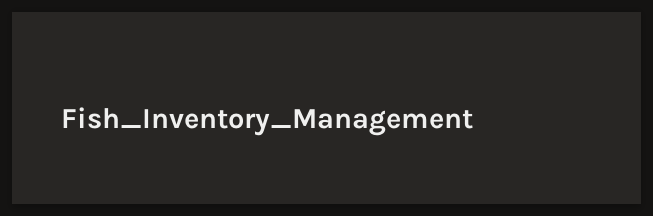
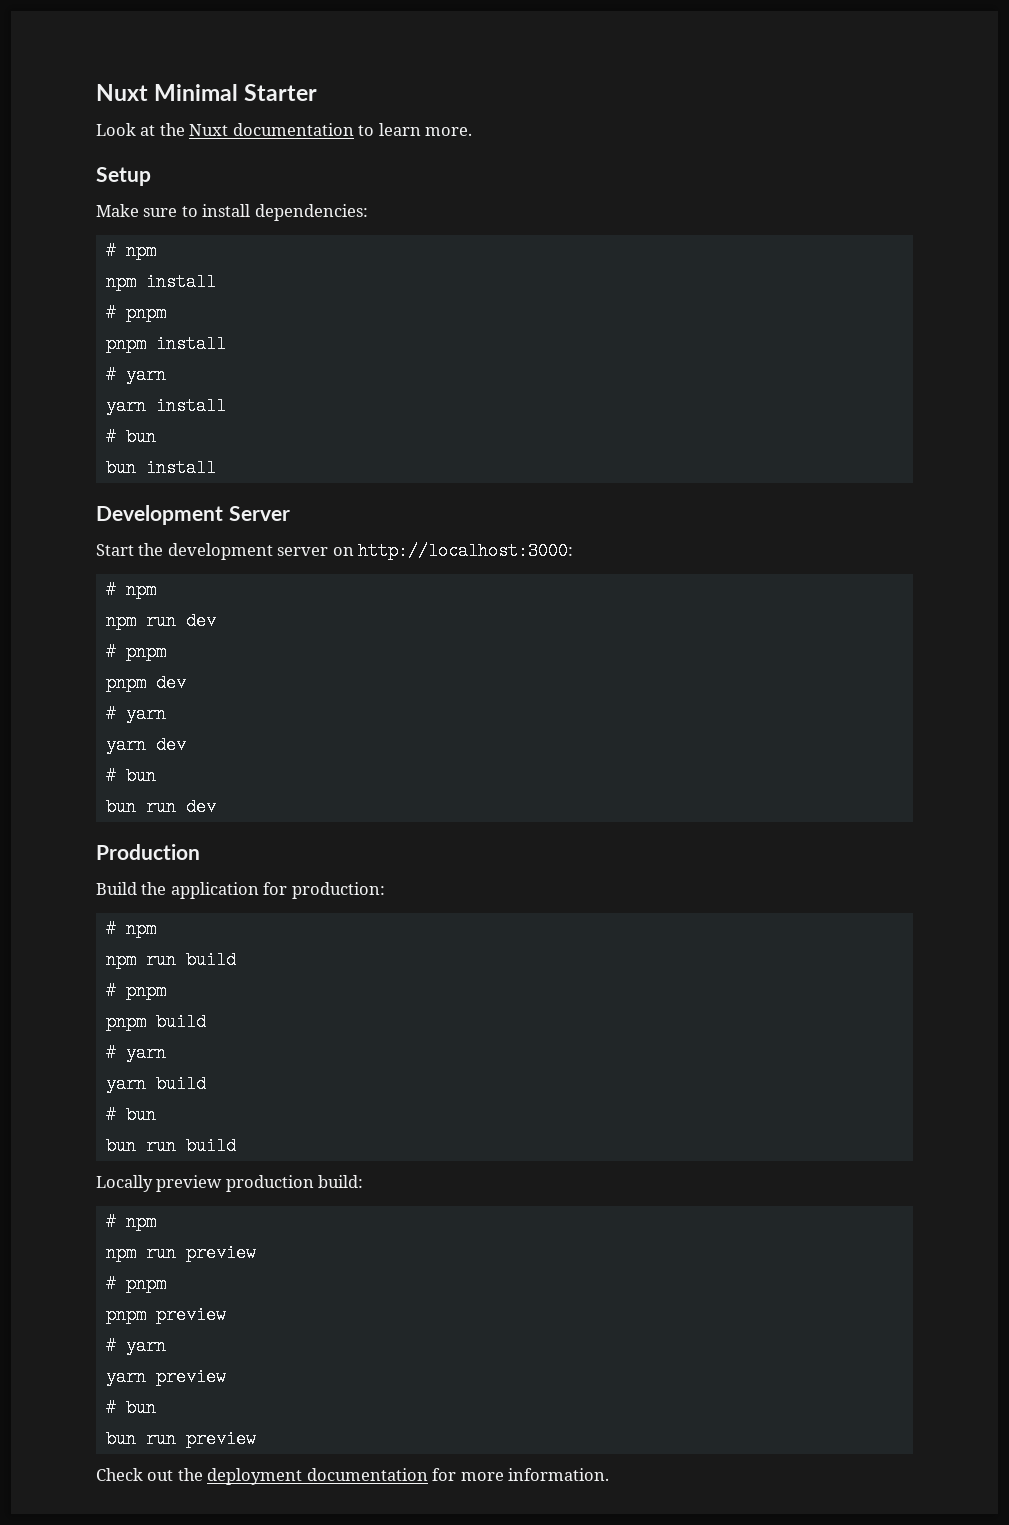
- Fish_Inventory_Management
+ Nuxt Minimal Starter
+ Look at the Nuxt documentation to learn more.
+ Setup
+ Make sure to install dependencies:
+ # npm
+ npm install
+ # pnpm
+ pnpm install
+ # yarn
+ yarn install
+ # bun
+ bun install
+ Development Server
+ Start the development server on http://localhost:3000:
+ # npm
+ npm run dev
+ # pnpm
+ pnpm dev
+ # yarn
+ yarn dev
+ # bun
+ bun run dev
+ Production
+ Build the application for production:
+ # npm
+ npm run build
+ # pnpm
+ pnpm build
+ # yarn
+ yarn build
+ # bun
+ bun run build
+ Locally preview production build:
+ # npm
+ npm run preview
+ # pnpm
+ pnpm preview
+ # yarn
+ yarn preview
+ # bun
+ bun run preview
+ Check out the deployment documentation for more information.

